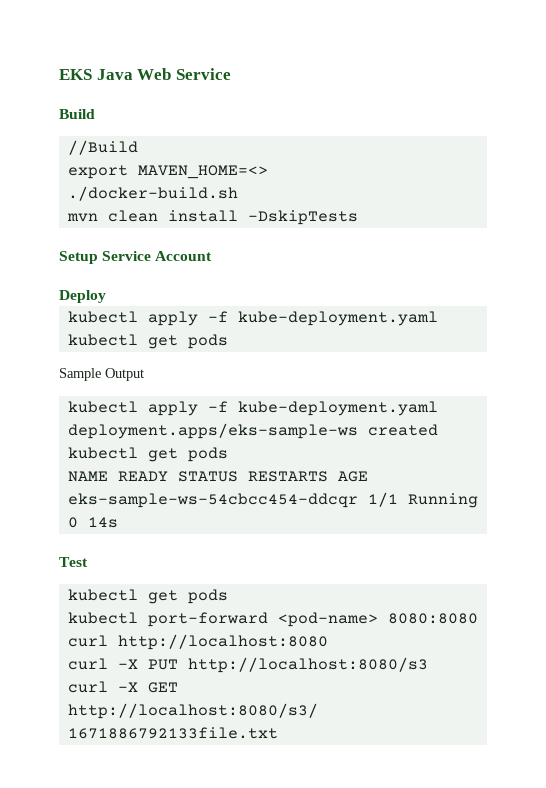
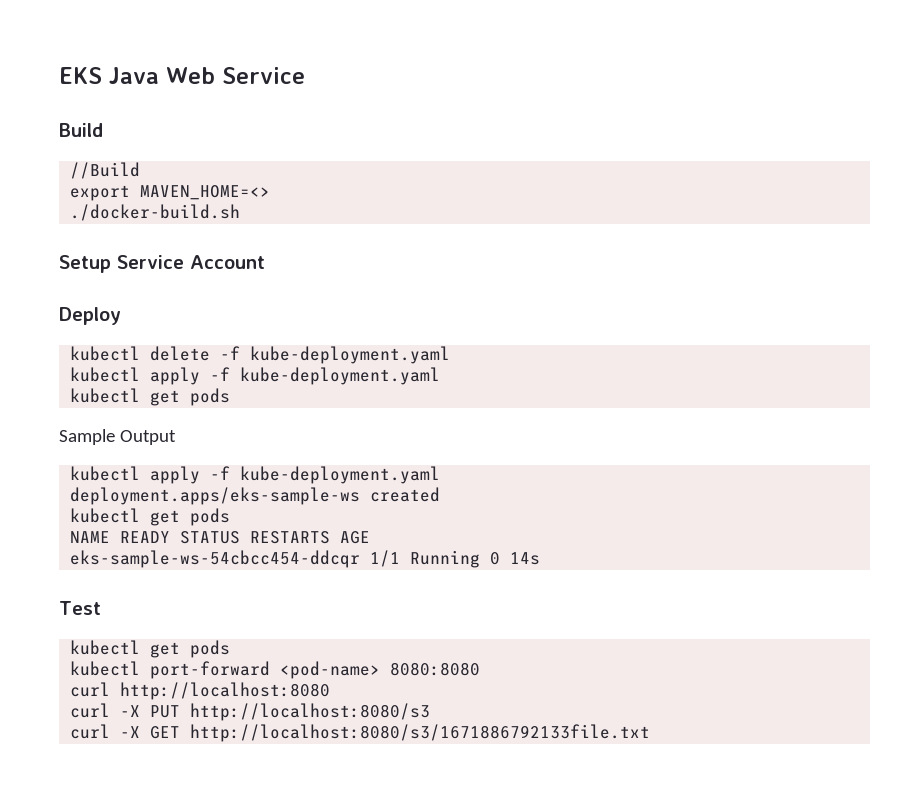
- mvn clean install -DskipTests
+ kubectl delete -f kube-deployment.yaml

